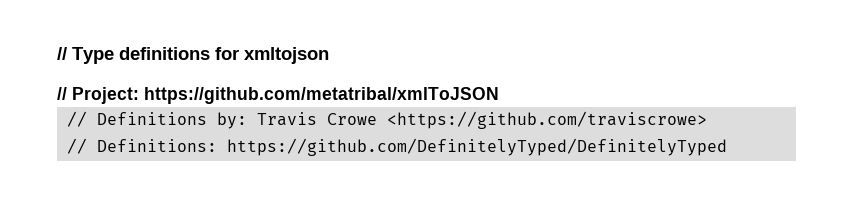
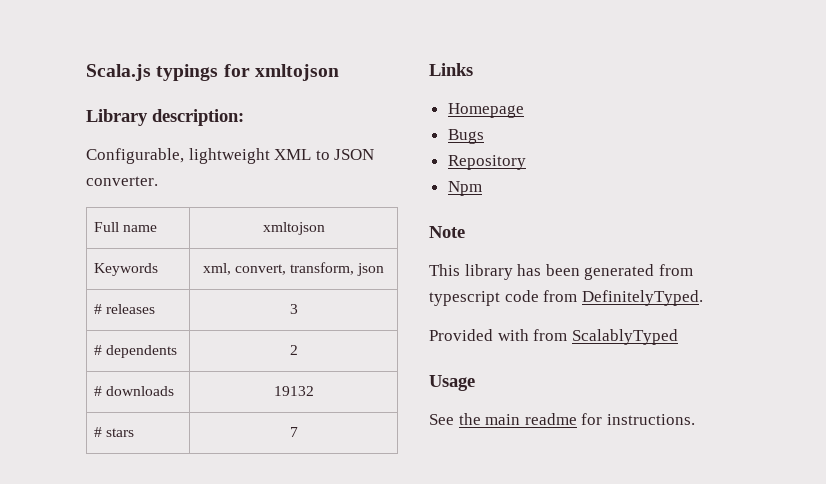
- // Type definitions for xmltojson
+ Scala.js typings for xmltojson
- // Project: https://github.com/metatribal/xmlToJSON
- // Definitions by: Travis Crowe <https://github.com/traviscrowe>
- // Definitions: https://github.com/DefinitelyTyped/DefinitelyTyped
+ Library description:
+ Configurable, lightweight XML to JSON converter.
+ Full name | xmltojson
+ Keywords | xml, convert, transform, json
+ # releases | 3
+ # dependents | 2
+ # downloads | 19132
+ # stars | 7
+ Links
+ Homepage
+ Bugs
+ Repository
+ Npm
+ Note
+ This library has been generated from typescript code from DefinitelyTyped.
+ Provided with from ScalablyTyped
+ Usage
+ See the main readme for instructions.

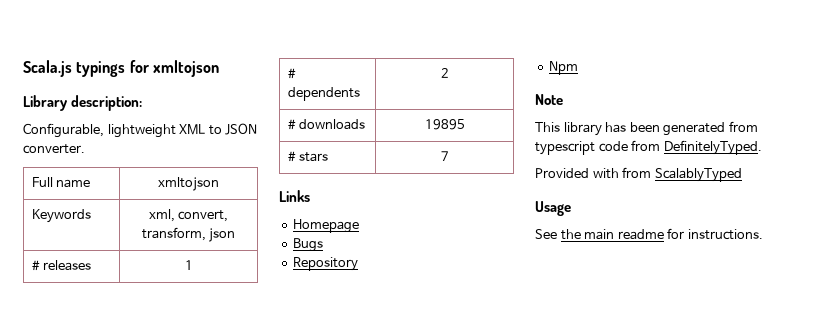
- # releases | 3
+ # releases | 1
- # downloads | 19132
+ # downloads | 19895

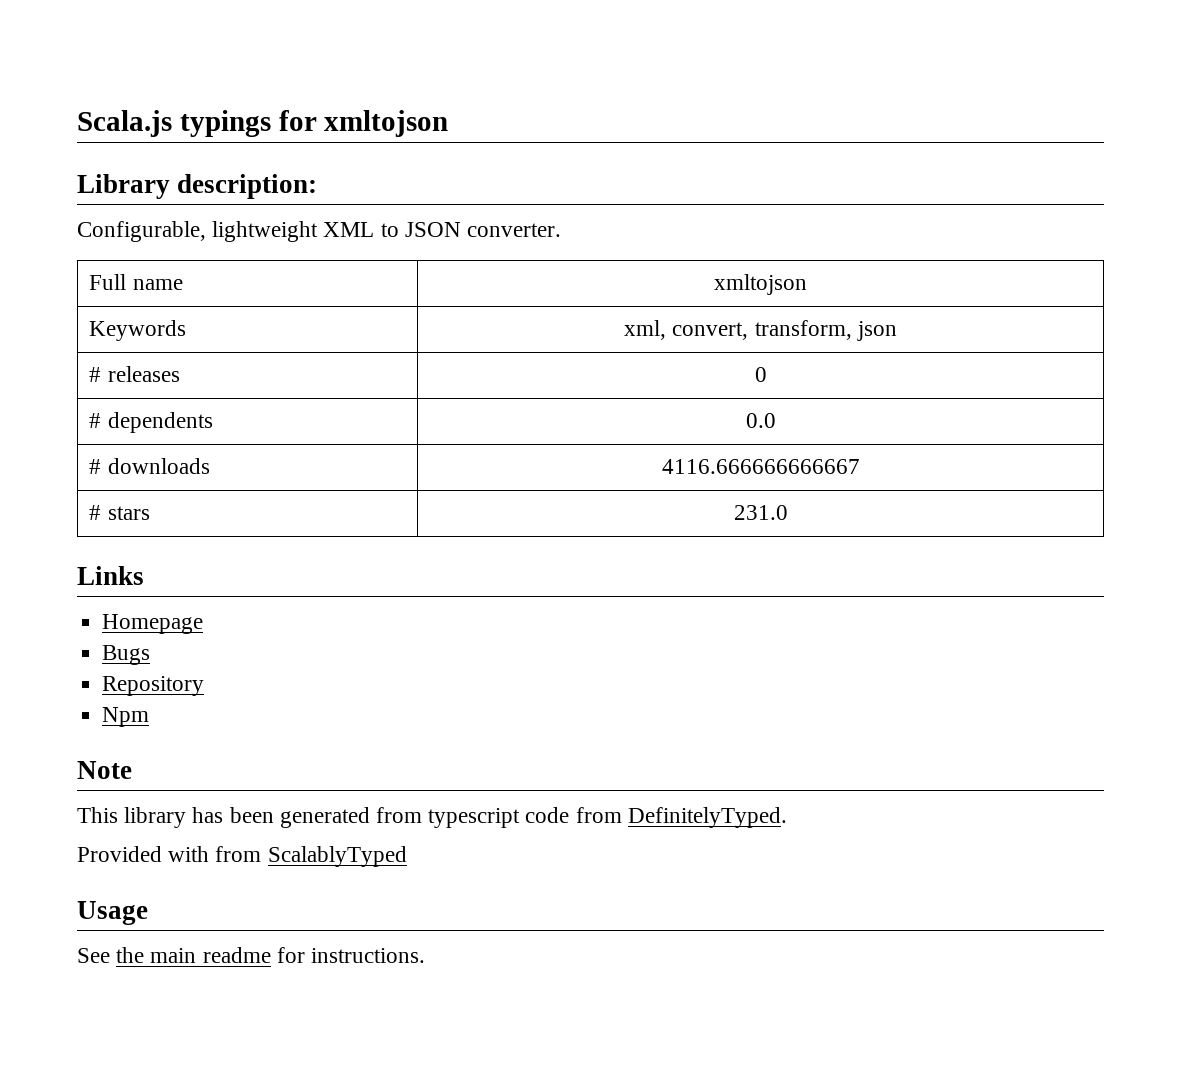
- # releases | 1
+ # releases | 0
- # dependents | 2
+ # dependents | 0.0
- # downloads | 19895
+ # downloads | 4116.666666666667
- # stars | 7
+ # stars | 231.0

